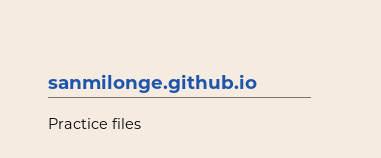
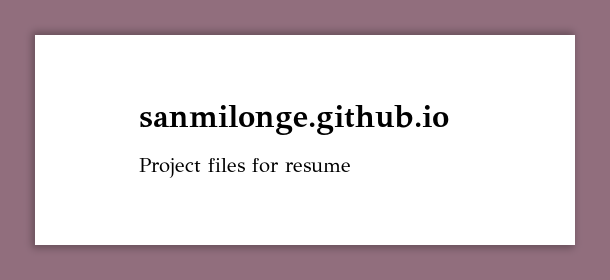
- Practice files
+ Project files for resume

